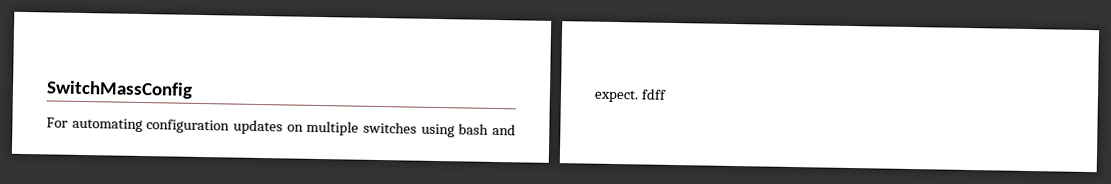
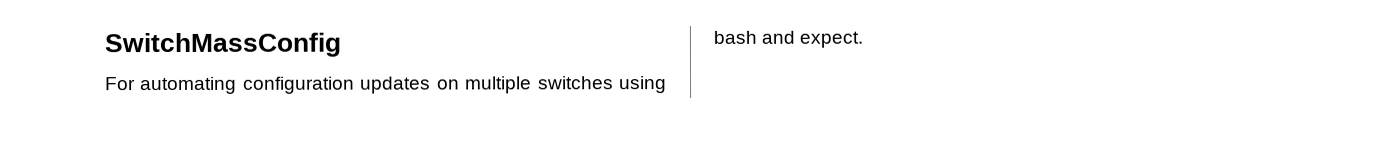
- For automating configuration updates on multiple switches using bash and expect. fdff
+ For automating configuration updates on multiple switches using bash and expect.

